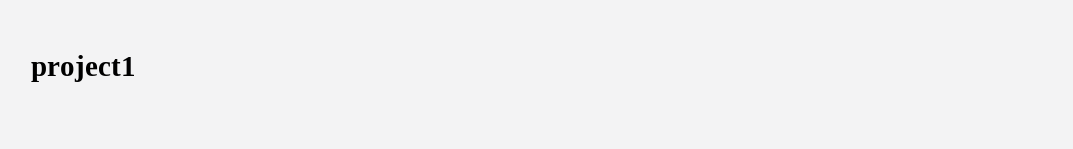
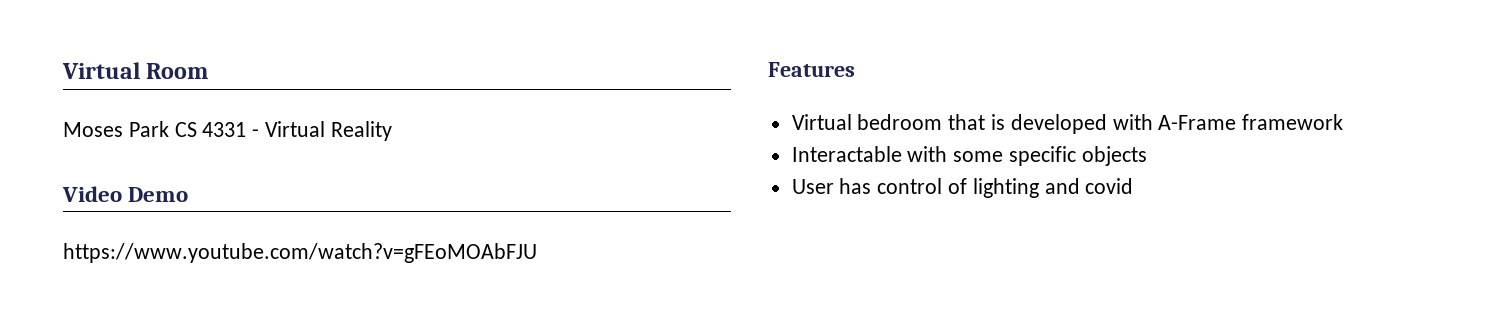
- project1
+ Virtual Room
+ Moses Park CS 4331 - Virtual Reality
+ Video Demo
+ https://www.youtube.com/watch?v=gFEoMOAbFJU
+ Features
+ Virtual bedroom that is developed with A-Frame framework
+ Interactable with some specific objects
+ User has control of lighting and covid

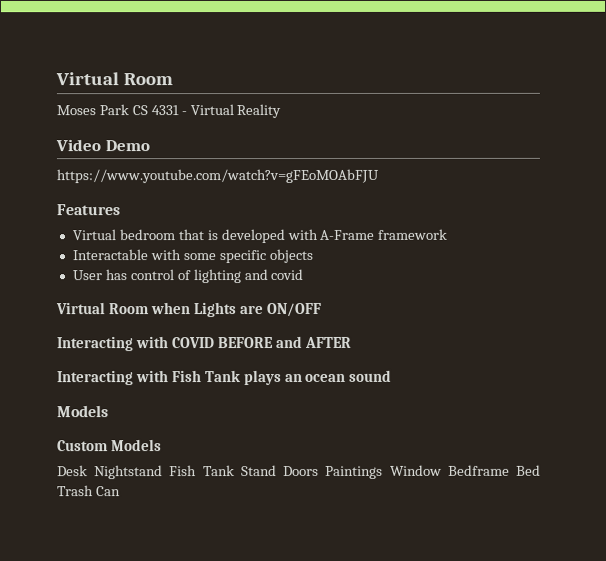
+ Virtual Room when Lights are ON/OFF
+ Interacting with COVID BEFORE and AFTER
+ Interacting with Fish Tank plays an ocean sound
+ Models
+ Custom Models
+ Desk Nightstand Fish Tank Stand Doors Paintings Window Bedframe Bed Trash Can

